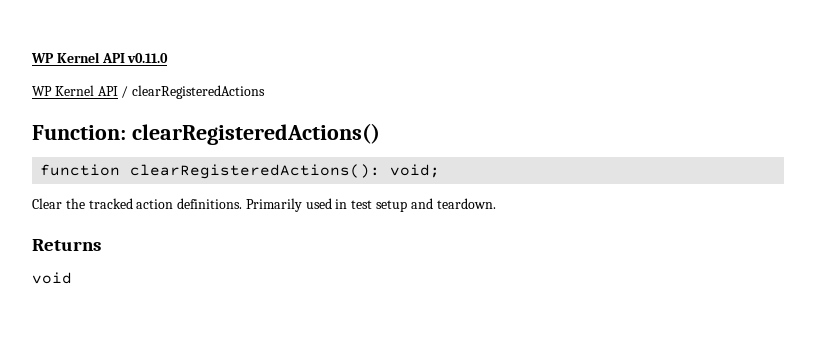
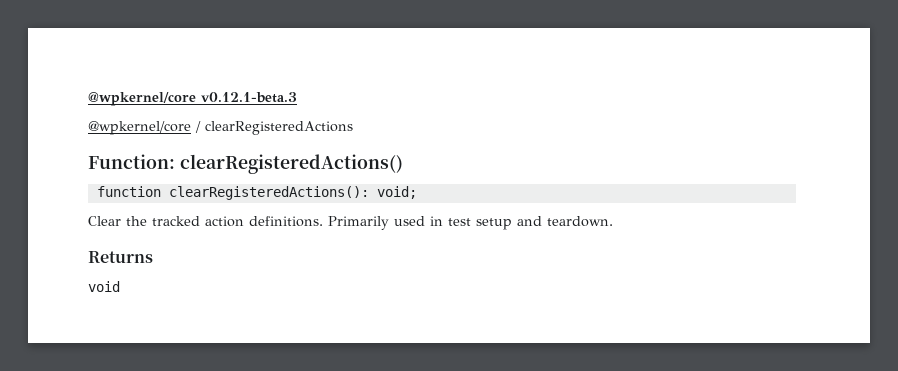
- WP Kernel API v0.11.0
- WP Kernel API / clearRegisteredActions
+ @wpkernel/core v0.12.1-beta.3
+ @wpkernel/core / clearRegisteredActions

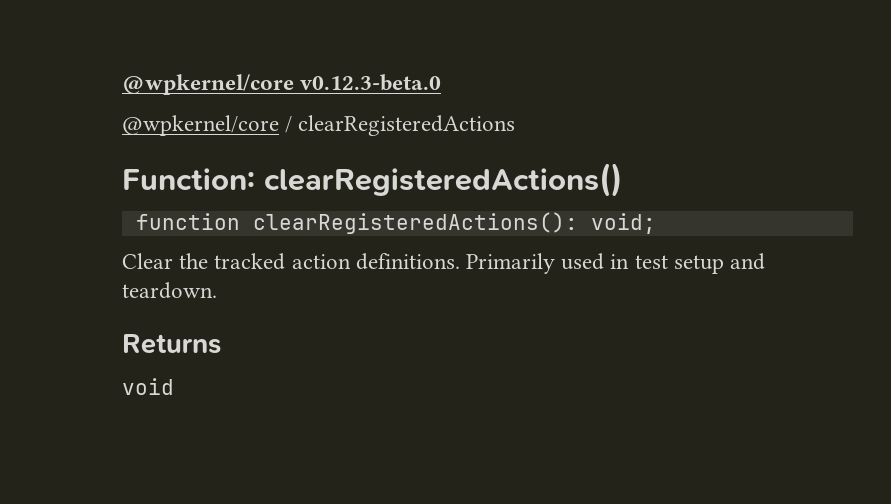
- @wpkernel/core v0.12.1-beta.3
+ @wpkernel/core v0.12.3-beta.0

